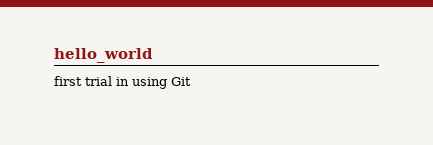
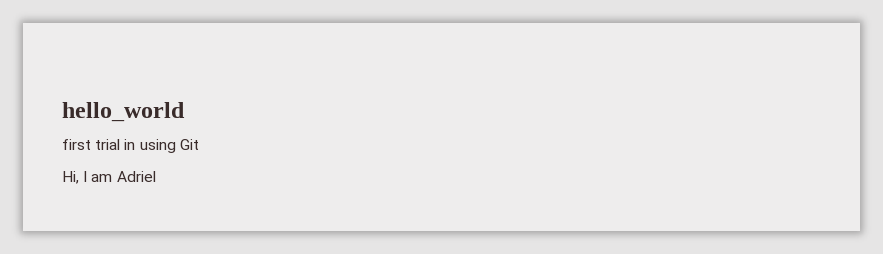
+ Hi, I am Adriel

